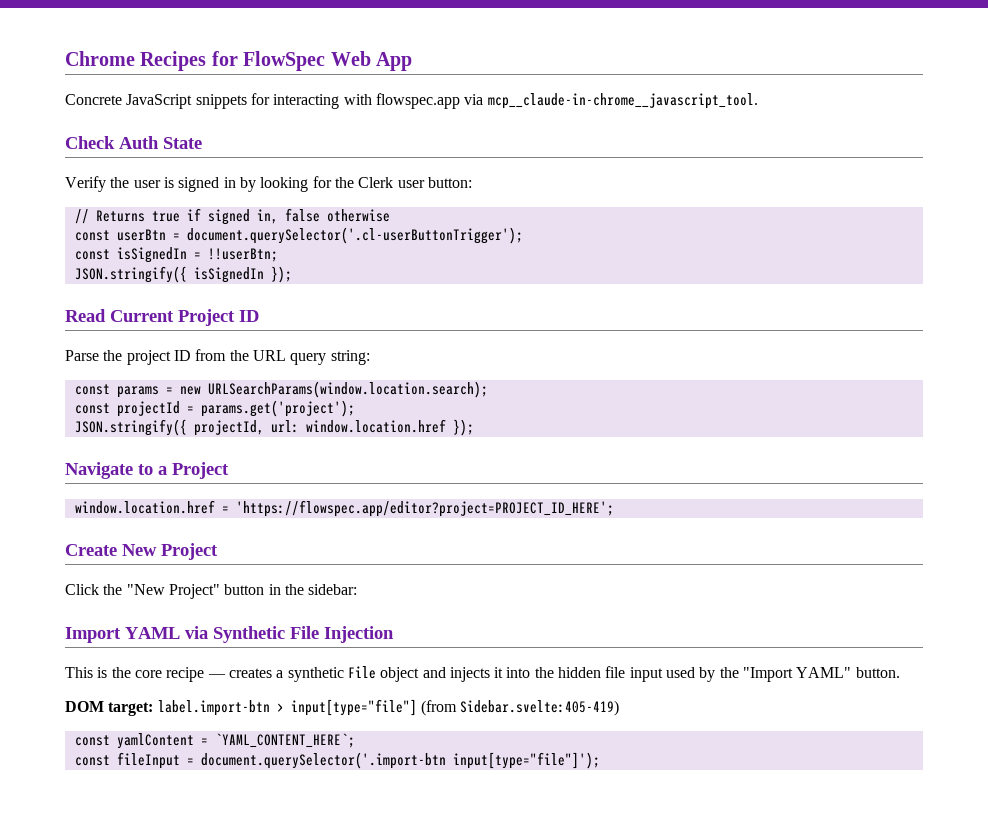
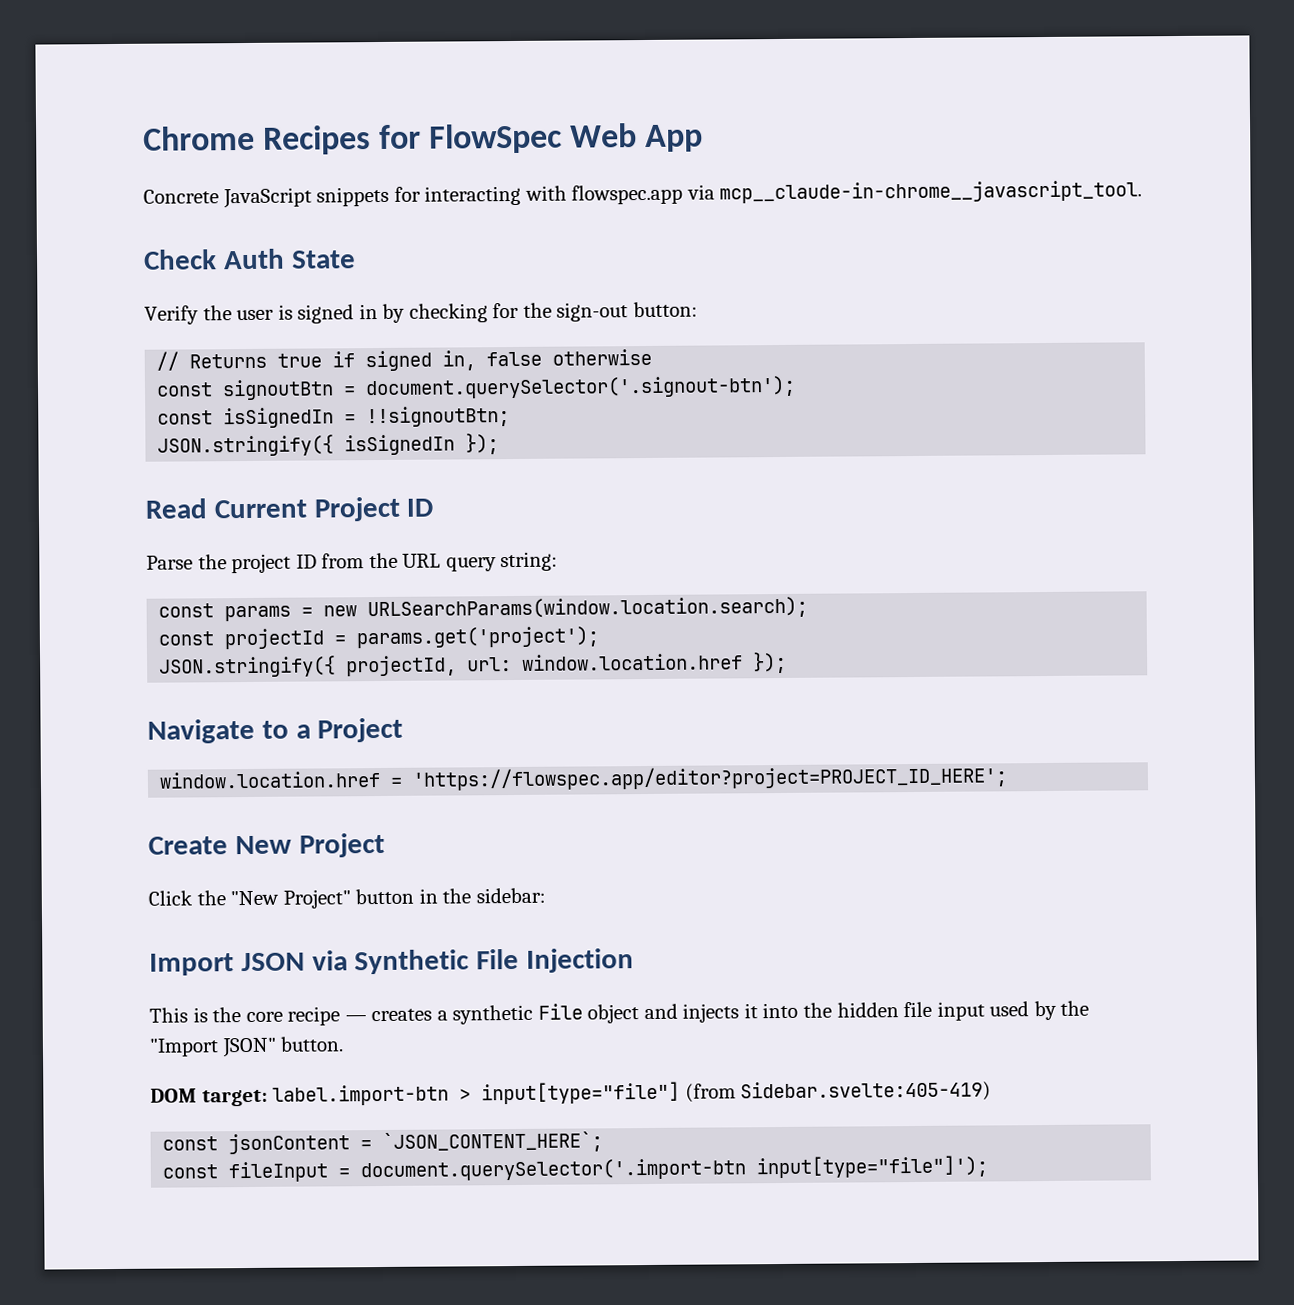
- Verify the user is signed in by looking for the Clerk user button:
+ Verify the user is signed in by checking for the sign-out button:
- const userBtn = document.querySelector('.cl-userButtonTrigger');
+ const signoutBtn = document.querySelector('.signout-btn');
- const isSignedIn = !!userBtn;
+ const isSignedIn = !!signoutBtn;
- Import YAML via Synthetic File Injection
+ Import JSON via Synthetic File Injection
- This is the core recipe — creates a synthetic File object and injects it into the hidden file input used by the "Import YAML" button.
+ This is the core recipe — creates a synthetic File object and injects it into the hidden file input used by the "Import JSON" button.
- const yamlContent = `YAML_CONTENT_HERE`;
+ const jsonContent = `JSON_CONTENT_HERE`;

